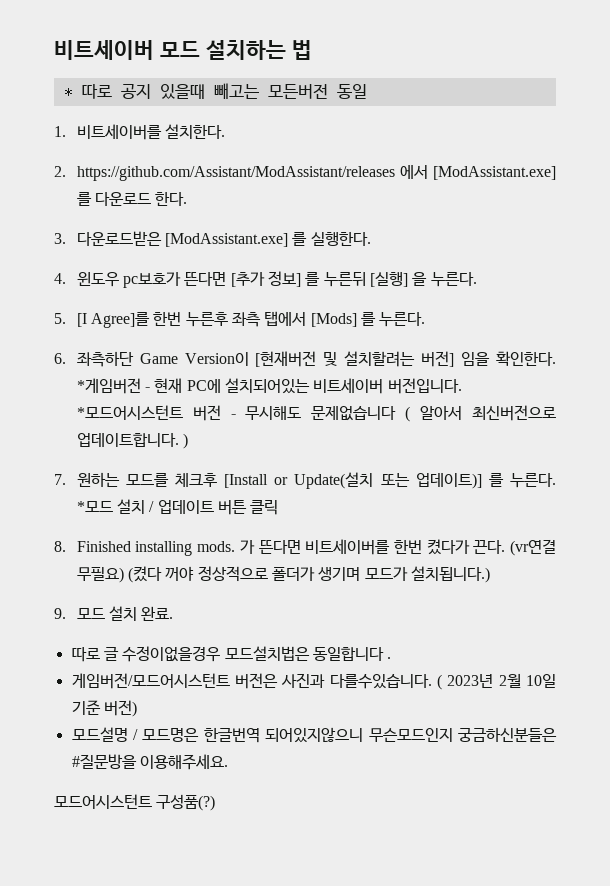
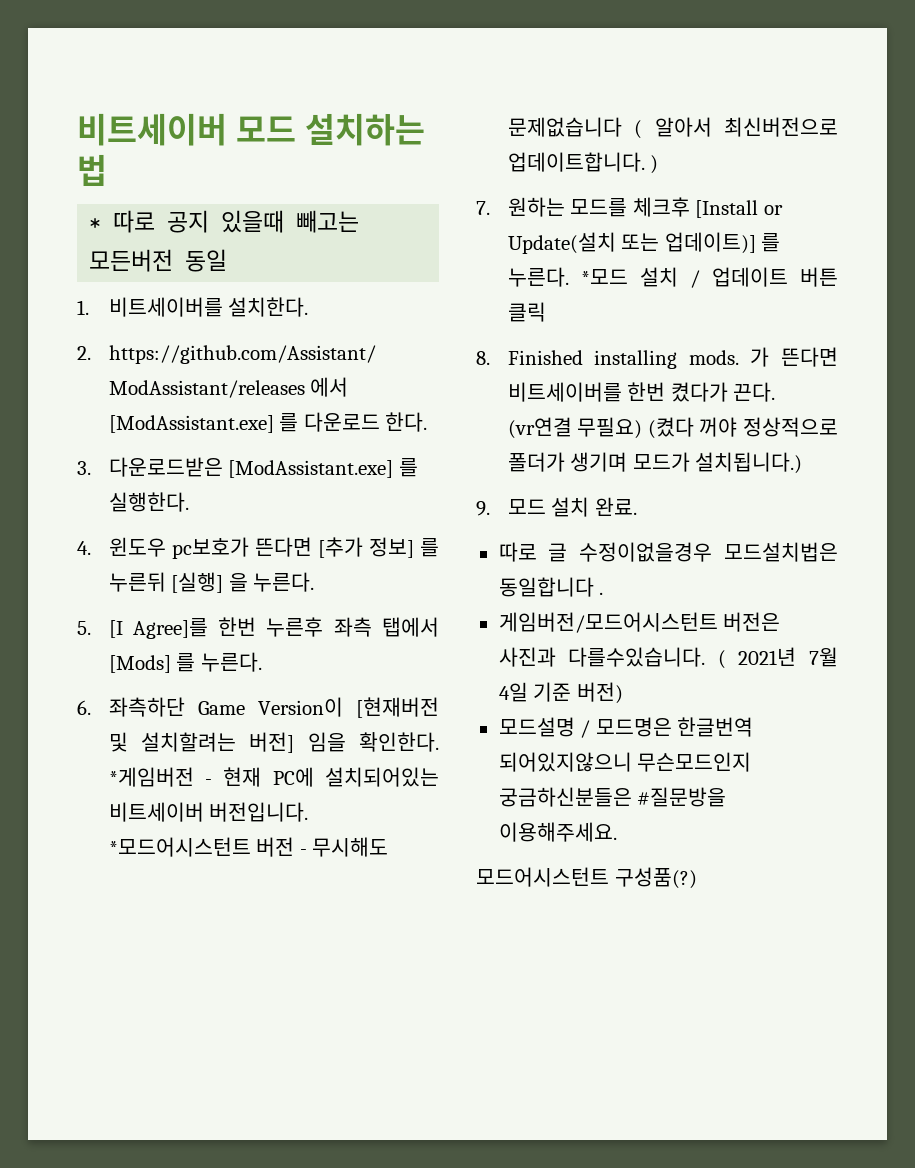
- ( 2023년 2월 10일 기준 버전)
+ ( 2021년 7월 4일 기준 버전)

